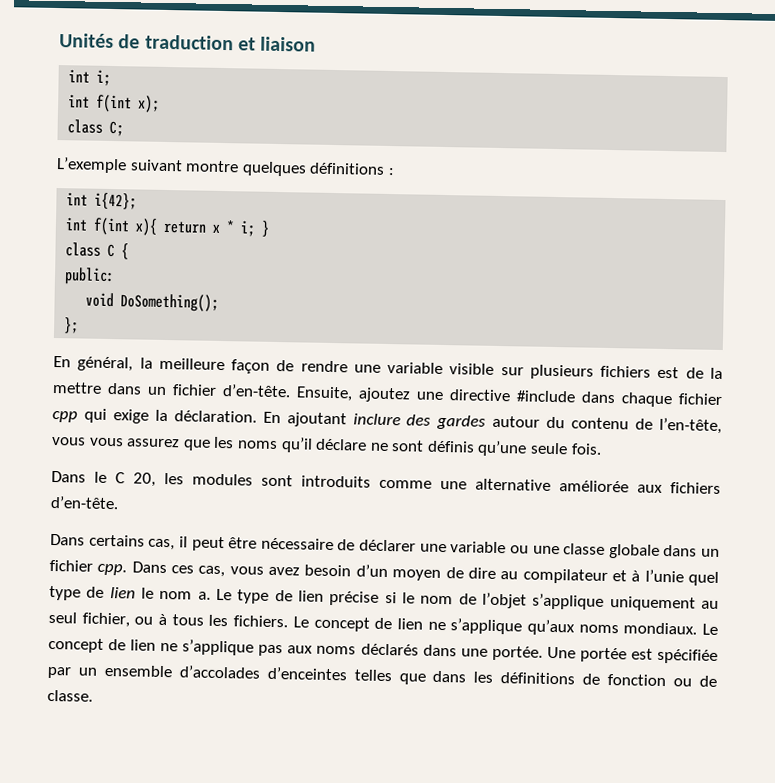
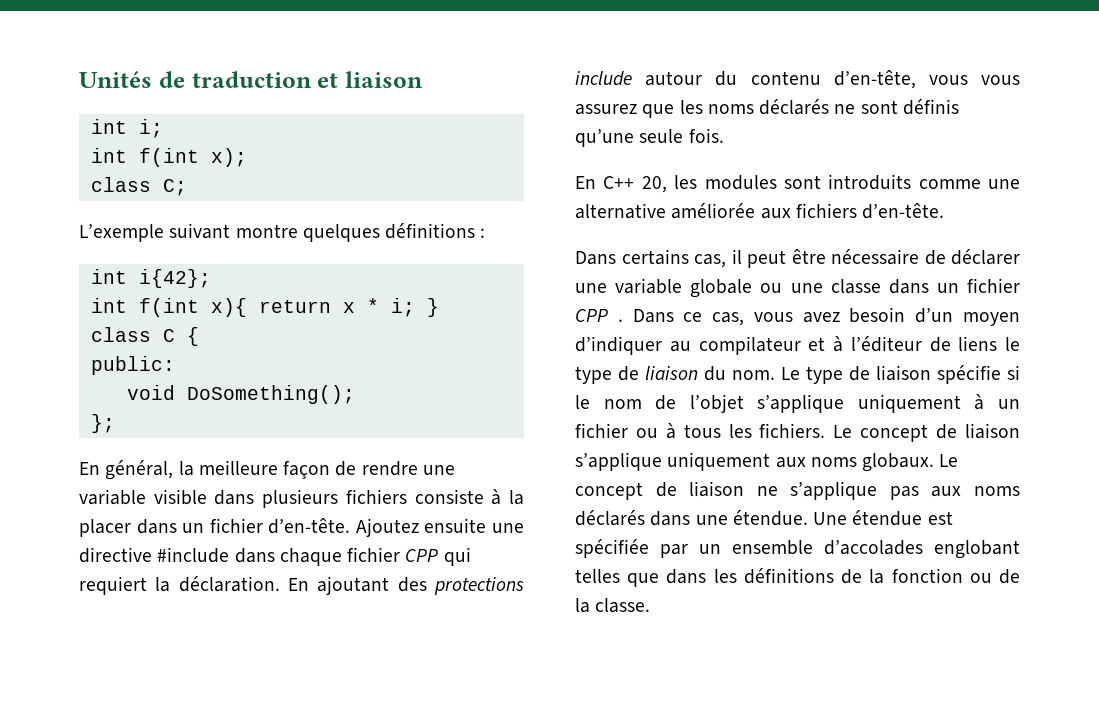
- En général, la meilleure façon de rendre une variable visible sur plusieurs fichiers est de la mettre dans un fichier d’en-tête.
+ En général, la meilleure façon de rendre une variable visible dans plusieurs fichiers consiste à la placer dans un fichier d’en-tête.
- Ensuite, ajoutez une directive #include dans chaque fichier cpp qui exige la déclaration.
+ Ajoutez ensuite une directive #include dans chaque fichier CPP qui requiert la déclaration.
- En ajoutant inclure des gardes autour du contenu de l’en-tête, vous vous assurez que les noms qu’il déclare ne sont définis qu’une seule fois.
+ En ajoutant des protections include autour du contenu d’en-tête, vous vous assurez que les noms déclarés ne sont définis qu’une seule fois.
- Dans le C 20, les modules sont introduits comme une alternative améliorée aux fichiers d’en-tête.
+ En C++ 20, les modules sont introduits comme une alternative améliorée aux fichiers d’en-tête.
- Dans certains cas, il peut être nécessaire de déclarer une variable ou une classe globale dans un fichier cpp. Dans ces cas, vous avez besoin d’un moyen de dire au compilateur et à l’unie quel type de lien le nom a.
+ Dans certains cas, il peut être nécessaire de déclarer une variable globale ou une classe dans un fichier CPP . Dans ce cas, vous avez besoin d’un moyen d’indiquer au compilateur et à l’éditeur de liens le type de liaison du nom.
- Le type de lien précise si le nom de l’objet s’applique uniquement au seul fichier, ou à tous les fichiers.
+ Le type de liaison spécifie si le nom de l’objet s’applique uniquement à un fichier ou à tous les fichiers.
- Le concept de lien ne s’applique qu’aux noms mondiaux. Le concept de lien ne s’applique pas aux noms déclarés dans une portée. Une portée est spécifiée par un ensemble d’accolades d’enceintes telles que dans les définitions de fonction ou de classe.
+ Le concept de liaison s’applique uniquement aux noms globaux. Le concept de liaison ne s’applique pas aux noms déclarés dans une étendue. Une étendue est spécifiée par un ensemble d’accolades englobant telles que dans les définitions de la fonction ou de la classe.

